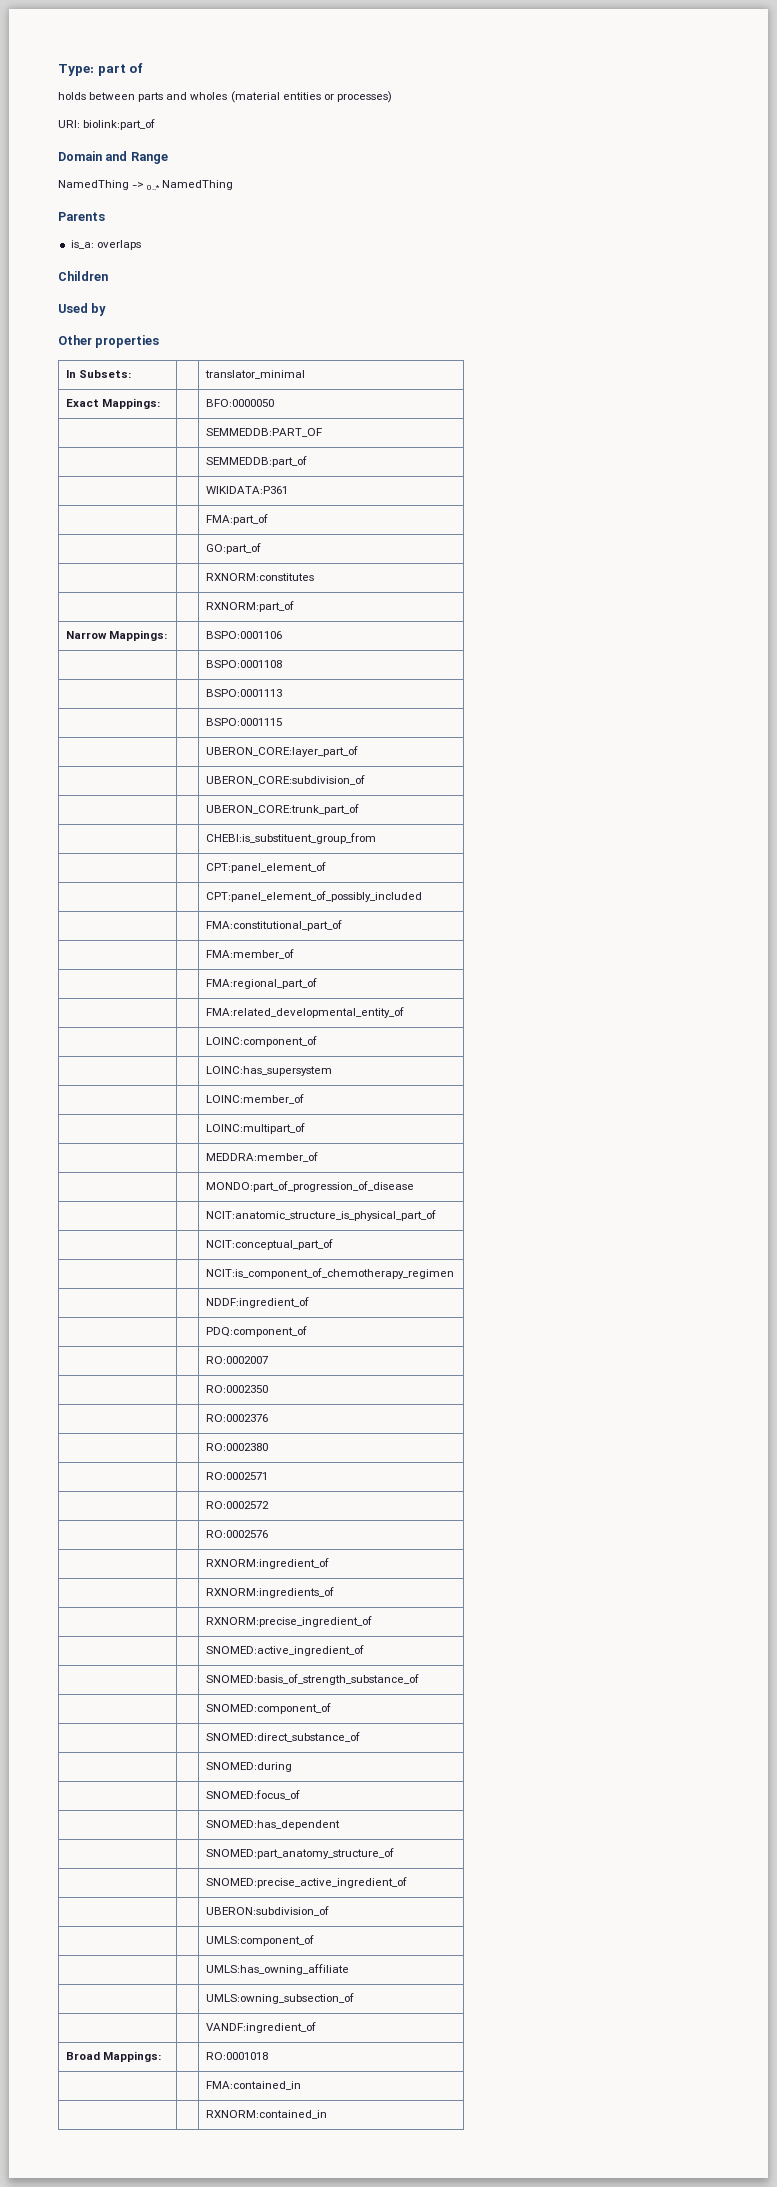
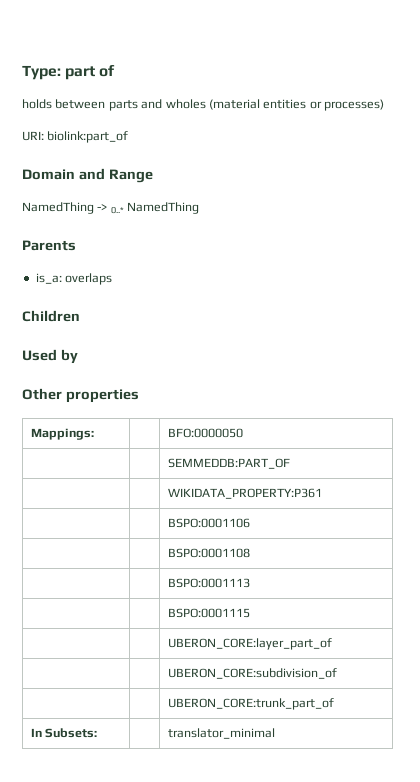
- In Subsets: | | translator_minimal
- Exact Mappings: | | BFO:0000050
+ Mappings: | | BFO:0000050
- | | SEMMEDDB:part_of
- | | WIKIDATA:P361
- | | FMA:part_of
- | | GO:part_of
- | | RXNORM:constitutes
- | | RXNORM:part_of
- Narrow Mappings: | | BSPO:0001106
+ | | WIKIDATA_PROPERTY:P361
+ | | BSPO:0001106
- | | CHEBI:is_substituent_group_from
- | | CPT:panel_element_of
- | | CPT:panel_element_of_possibly_included
- | | FMA:constitutional_part_of
- | | FMA:member_of
- | | FMA:regional_part_of
- | | FMA:related_developmental_entity_of
- | | LOINC:component_of
- | | LOINC:has_supersystem
- | | LOINC:member_of
- | | LOINC:multipart_of
- | | MEDDRA:member_of
- | | MONDO:part_of_progression_of_disease
- | | NCIT:anatomic_structure_is_physical_part_of
- | | NCIT:conceptual_part_of
- | | NCIT:is_component_of_chemotherapy_regimen
- | | NDDF:ingredient_of
- | | PDQ:component_of
- | | RO:0002007
- | | RO:0002350
- | | RO:0002376
- | | RO:0002380
- | | RO:0002571
- | | RO:0002572
- | | RO:0002576
- | | RXNORM:ingredient_of
- | | RXNORM:ingredients_of
- | | RXNORM:precise_ingredient_of
- | | SNOMED:active_ingredient_of
- | | SNOMED:basis_of_strength_substance_of
- | | SNOMED:component_of
- | | SNOMED:direct_substance_of
- | | SNOMED:during
- | | SNOMED:focus_of
- | | SNOMED:has_dependent
- | | SNOMED:part_anatomy_structure_of
- | | SNOMED:precise_active_ingredient_of
- | | UBERON:subdivision_of
- | | UMLS:component_of
- | | UMLS:has_owning_affiliate
- | | UMLS:owning_subsection_of
- | | VANDF:ingredient_of
- Broad Mappings: | | RO:0001018
- | | FMA:contained_in
- | | RXNORM:contained_in
+ In Subsets: | | translator_minimal

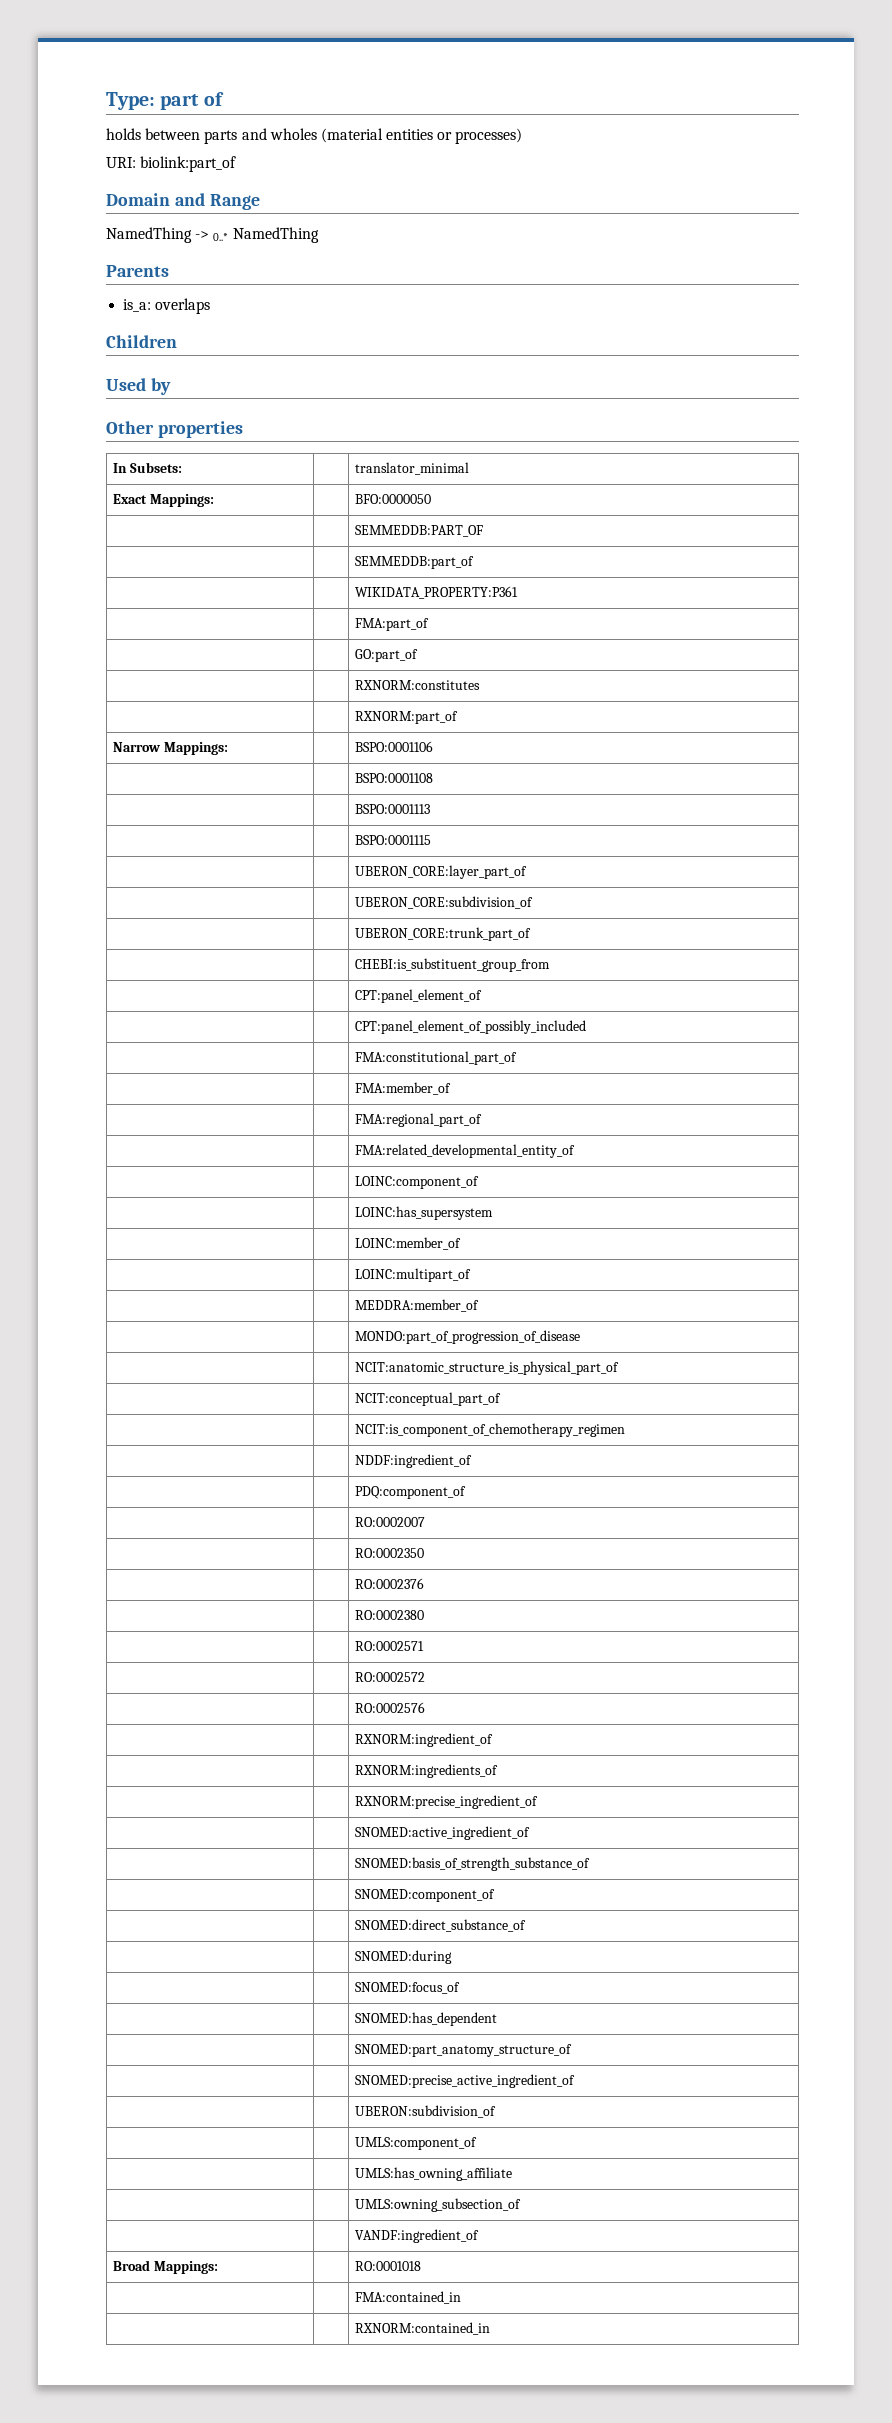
- Mappings: | | BFO:0000050
+ In Subsets: | | translator_minimal
+ Exact Mappings: | | BFO:0000050
+ | | SEMMEDDB:part_of
- | | BSPO:0001106
+ | | FMA:part_of
+ | | GO:part_of
+ | | RXNORM:constitutes
+ | | RXNORM:part_of
+ Narrow Mappings: | | BSPO:0001106
- In Subsets: | | translator_minimal
+ | | CHEBI:is_substituent_group_from
+ | | CPT:panel_element_of
+ | | CPT:panel_element_of_possibly_included
+ | | FMA:constitutional_part_of
+ | | FMA:member_of
+ | | FMA:regional_part_of
+ | | FMA:related_developmental_entity_of
+ | | LOINC:component_of
+ | | LOINC:has_supersystem
+ | | LOINC:member_of
+ | | LOINC:multipart_of
+ | | MEDDRA:member_of
+ | | MONDO:part_of_progression_of_disease
+ | | NCIT:anatomic_structure_is_physical_part_of
+ | | NCIT:conceptual_part_of
+ | | NCIT:is_component_of_chemotherapy_regimen
+ | | NDDF:ingredient_of
+ | | PDQ:component_of
+ | | RO:0002007
+ | | RO:0002350
+ | | RO:0002376
+ | | RO:0002380
+ | | RO:0002571
+ | | RO:0002572
+ | | RO:0002576
+ | | RXNORM:ingredient_of
+ | | RXNORM:ingredients_of
+ | | RXNORM:precise_ingredient_of
+ | | SNOMED:active_ingredient_of
+ | | SNOMED:basis_of_strength_substance_of
+ | | SNOMED:component_of
+ | | SNOMED:direct_substance_of
+ | | SNOMED:during
+ | | SNOMED:focus_of
+ | | SNOMED:has_dependent
+ | | SNOMED:part_anatomy_structure_of
+ | | SNOMED:precise_active_ingredient_of
+ | | UBERON:subdivision_of
+ | | UMLS:component_of
+ | | UMLS:has_owning_affiliate
+ | | UMLS:owning_subsection_of
+ | | VANDF:ingredient_of
+ Broad Mappings: | | RO:0001018
+ | | FMA:contained_in
+ | | RXNORM:contained_in

